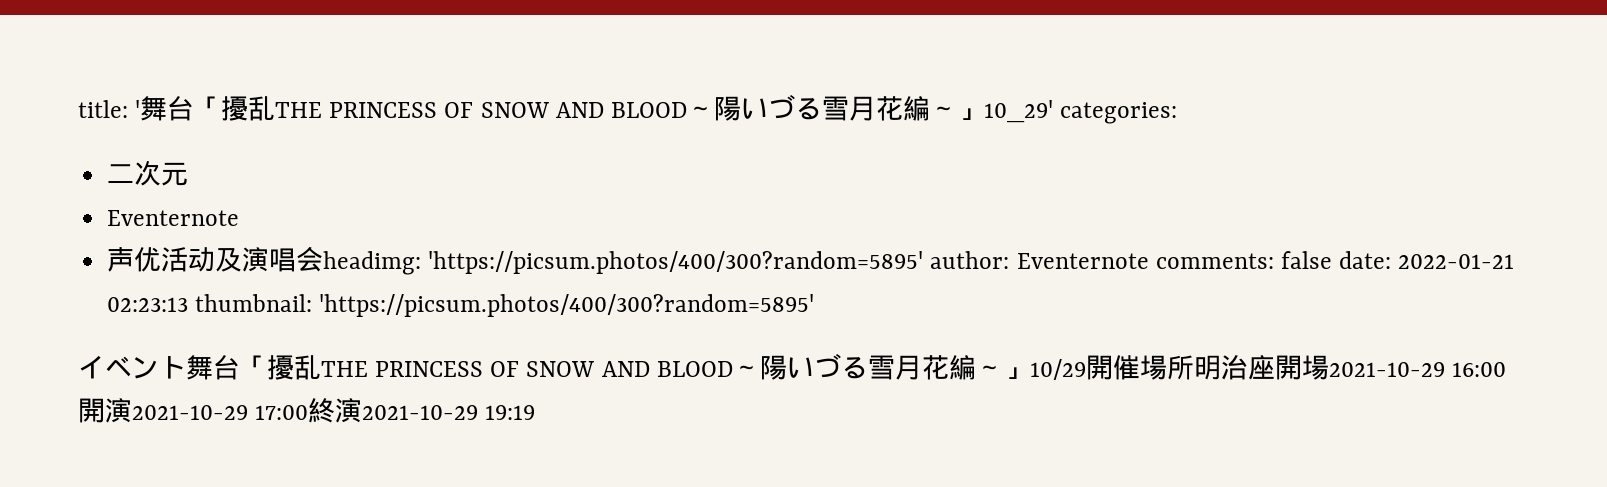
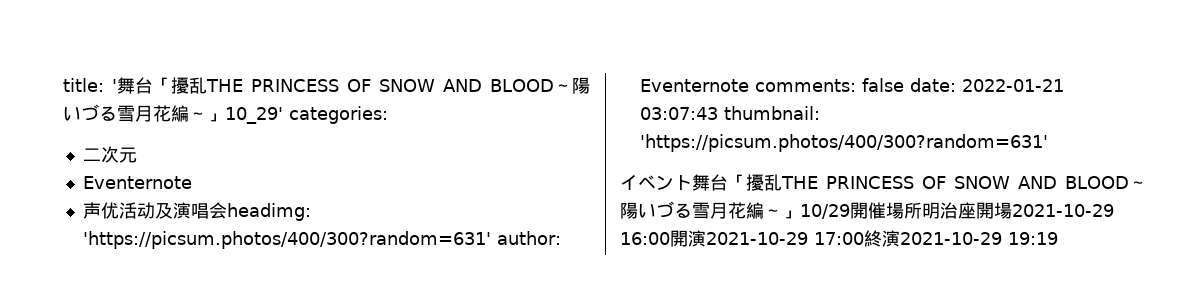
- 声优活动及演唱会headimg: 'https://picsum.photos/400/300?random=5895' author: Eventernote comments: false date: 2022-01-21 02:23:13 thumbnail: 'https://picsum.photos/400/300?random=5895'
+ 声优活动及演唱会headimg: 'https://picsum.photos/400/300?random=631' author: Eventernote comments: false date: 2022-01-21 03:07:43 thumbnail: 'https://picsum.photos/400/300?random=631'

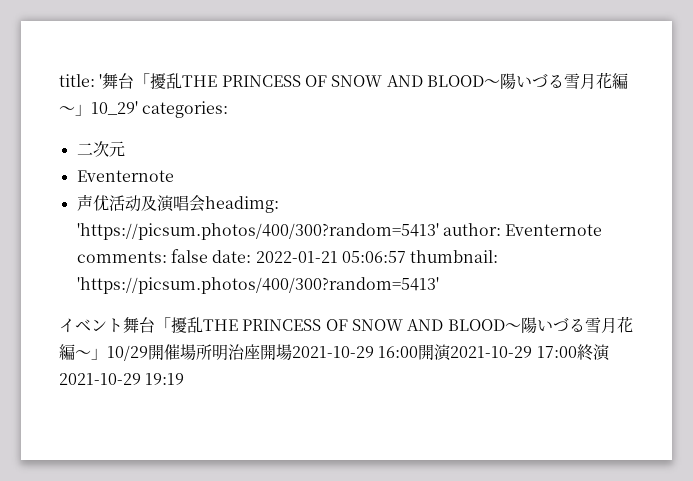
- 声优活动及演唱会headimg: 'https://picsum.photos/400/300?random=631' author: Eventernote comments: false date: 2022-01-21 03:07:43 thumbnail: 'https://picsum.photos/400/300?random=631'
+ 声优活动及演唱会headimg: 'https://picsum.photos/400/300?random=5413' author: Eventernote comments: false date: 2022-01-21 05:06:57 thumbnail: 'https://picsum.photos/400/300?random=5413'

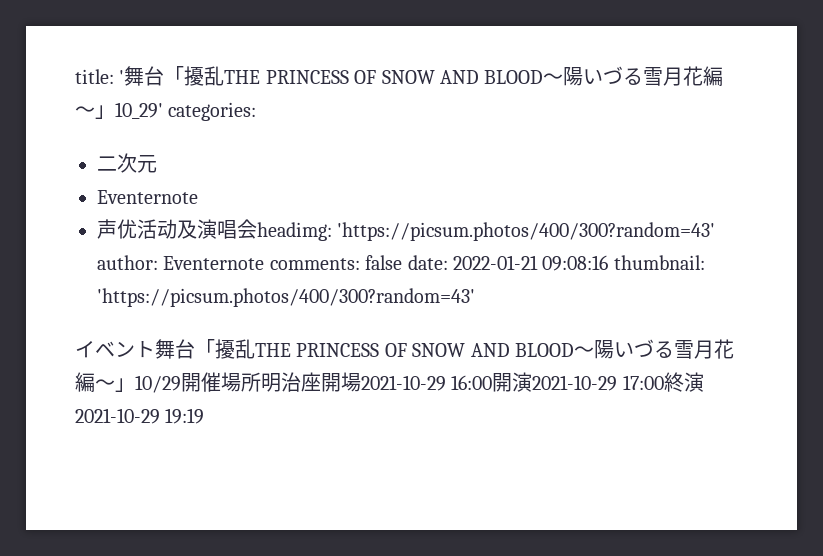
- 声优活动及演唱会headimg: 'https://picsum.photos/400/300?random=5413' author: Eventernote comments: false date: 2022-01-21 05:06:57 thumbnail: 'https://picsum.photos/400/300?random=5413'
+ 声优活动及演唱会headimg: 'https://picsum.photos/400/300?random=43' author: Eventernote comments: false date: 2022-01-21 09:08:16 thumbnail: 'https://picsum.photos/400/300?random=43'

